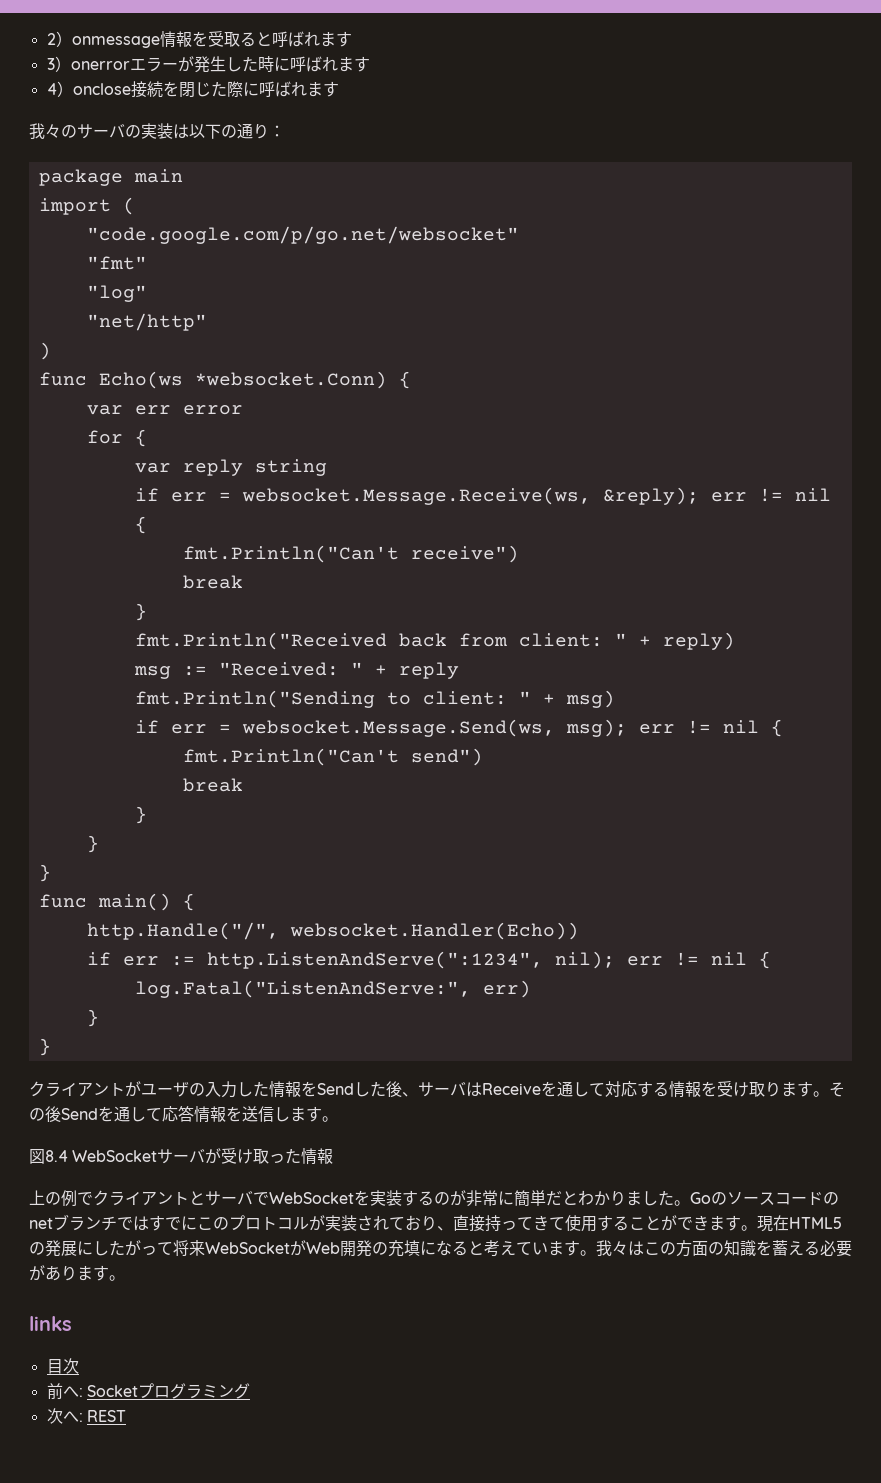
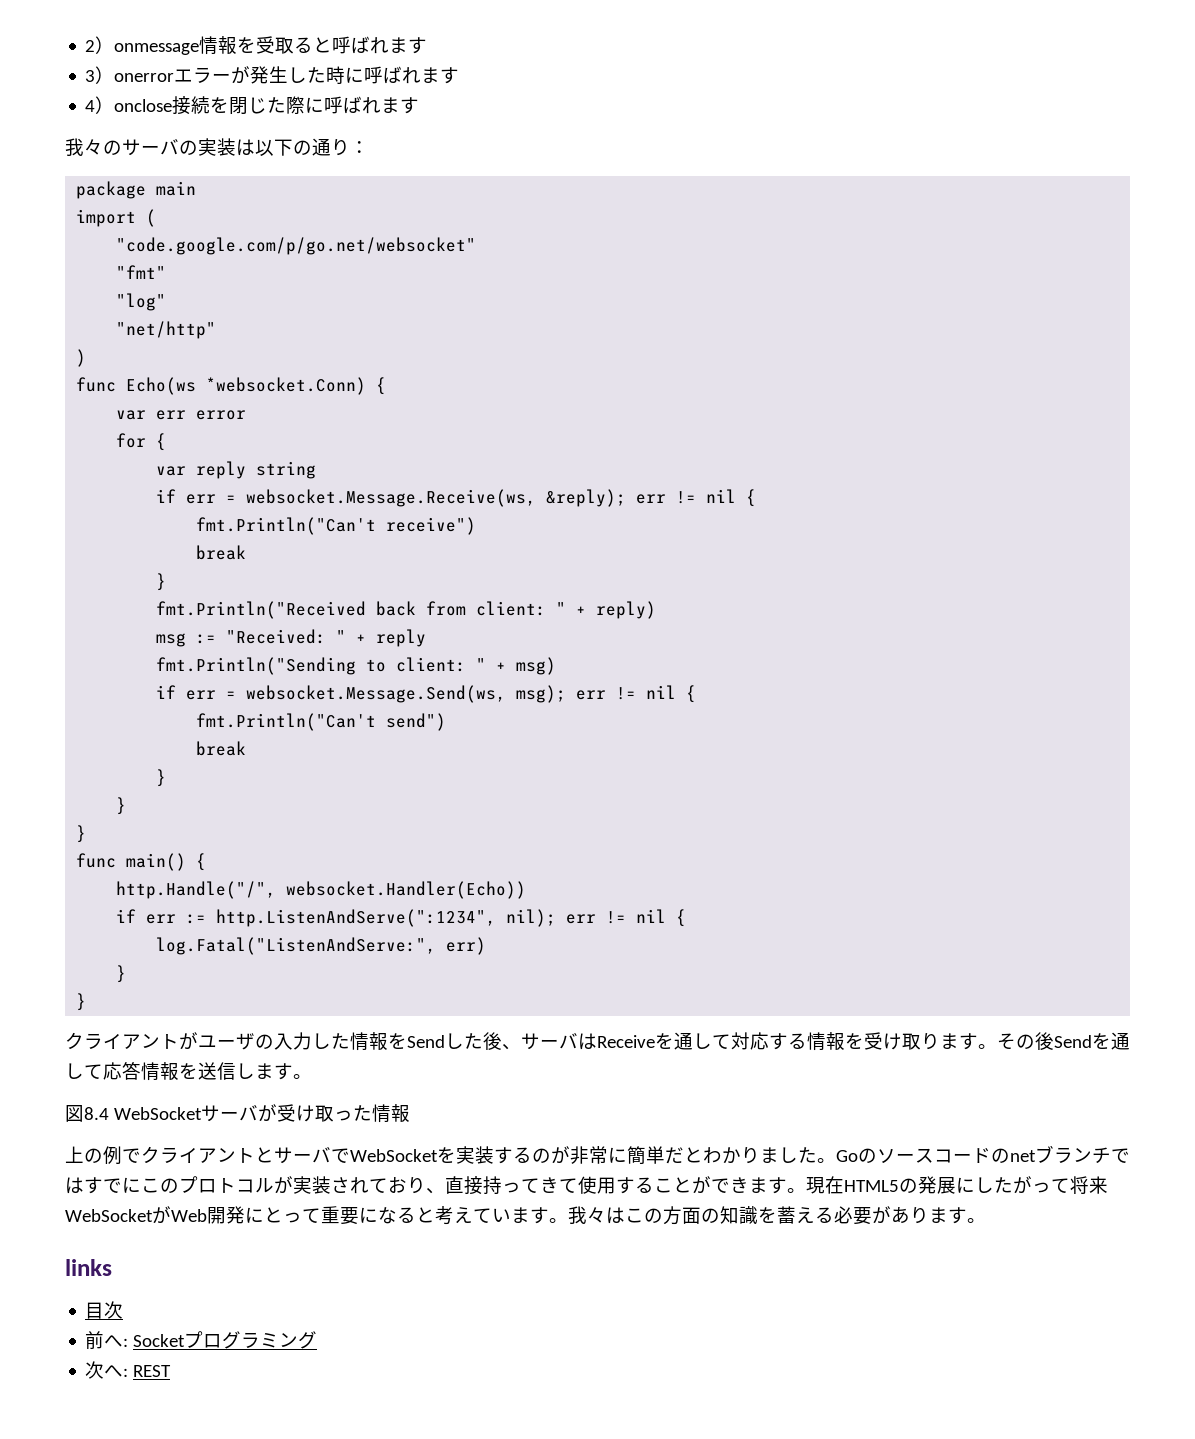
- 現在HTML5の発展にしたがって将来WebSocketがWeb開発の充填になると考えています。
+ 現在HTML5の発展にしたがって将来WebSocketがWeb開発にとって重要になると考えています。

